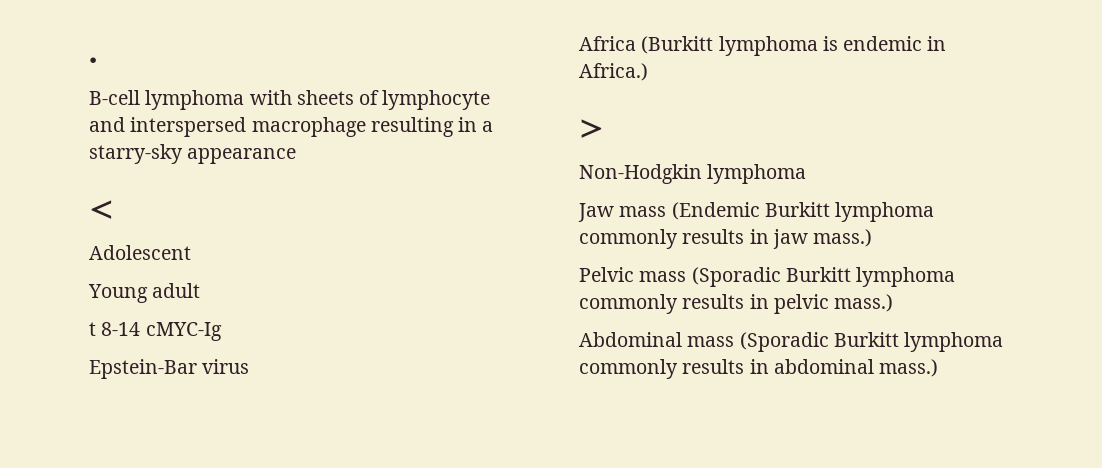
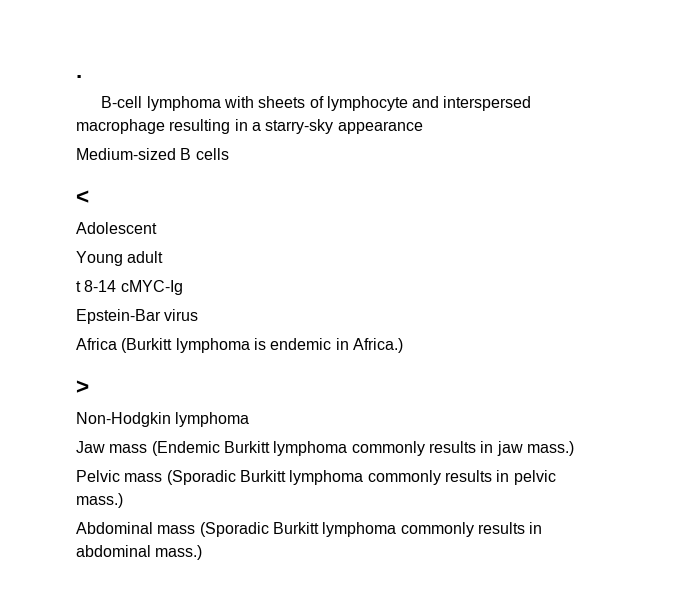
+ Medium-sized B cells

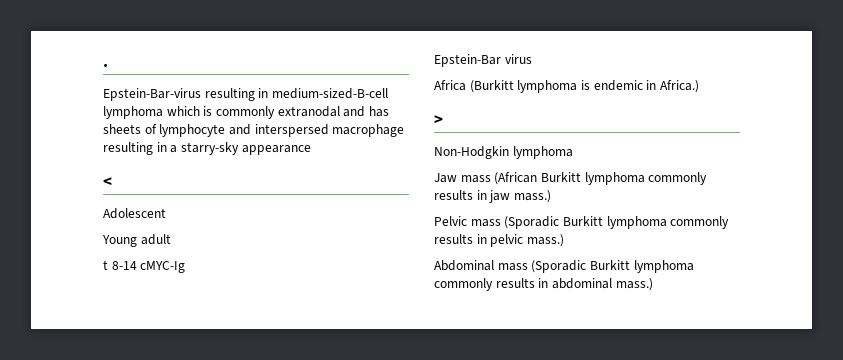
- B-cell lymphoma with sheets of lymphocyte and interspersed macrophage resulting in a starry-sky appearance
+ Epstein-Bar-virus resulting in medium-sized-B-cell lymphoma which is commonly extranodal and has sheets of lymphocyte and interspersed macrophage resulting in a starry-sky appearance
- Medium-sized B cells
- Jaw mass (Endemic Burkitt lymphoma commonly results in jaw mass.)
+ Jaw mass (African Burkitt lymphoma commonly results in jaw mass.)

